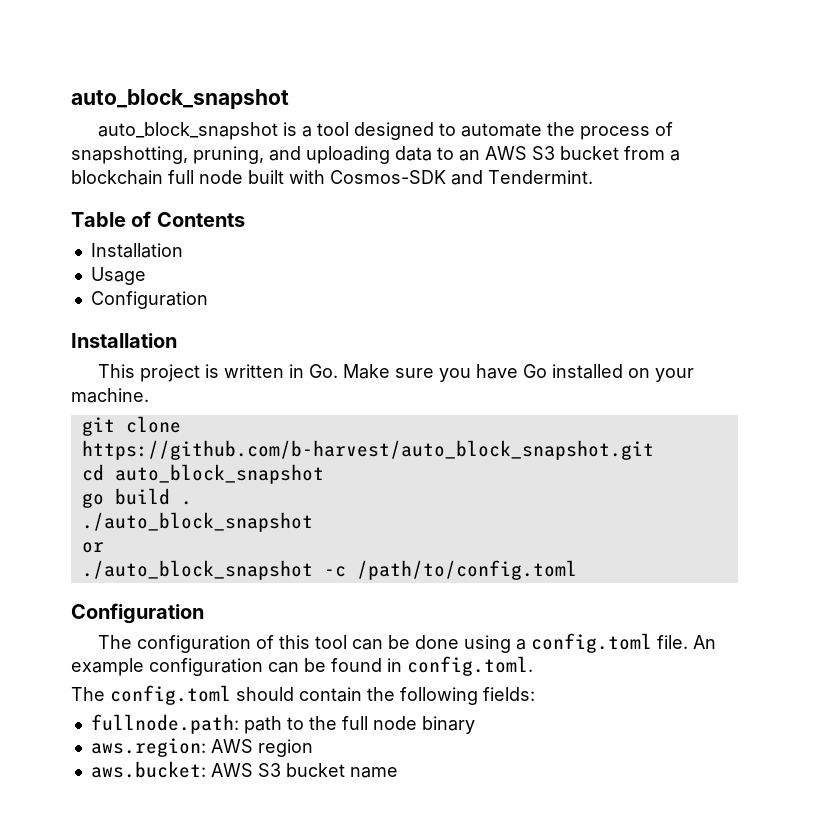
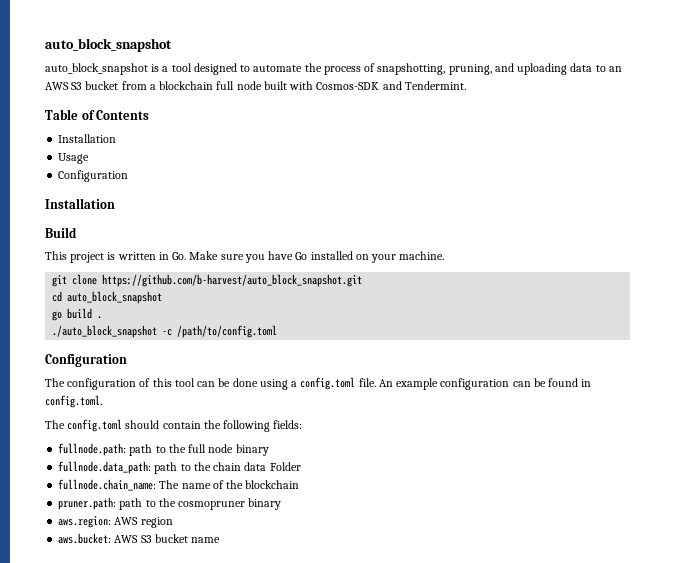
+ Build
  go build .
- ./auto_block_snapshot
- or
+ fullnode.data_path: path to the chain data Folder
+ fullnode.chain_name: The name of the blockchain
+ pruner.path: path to the cosmopruner binary

